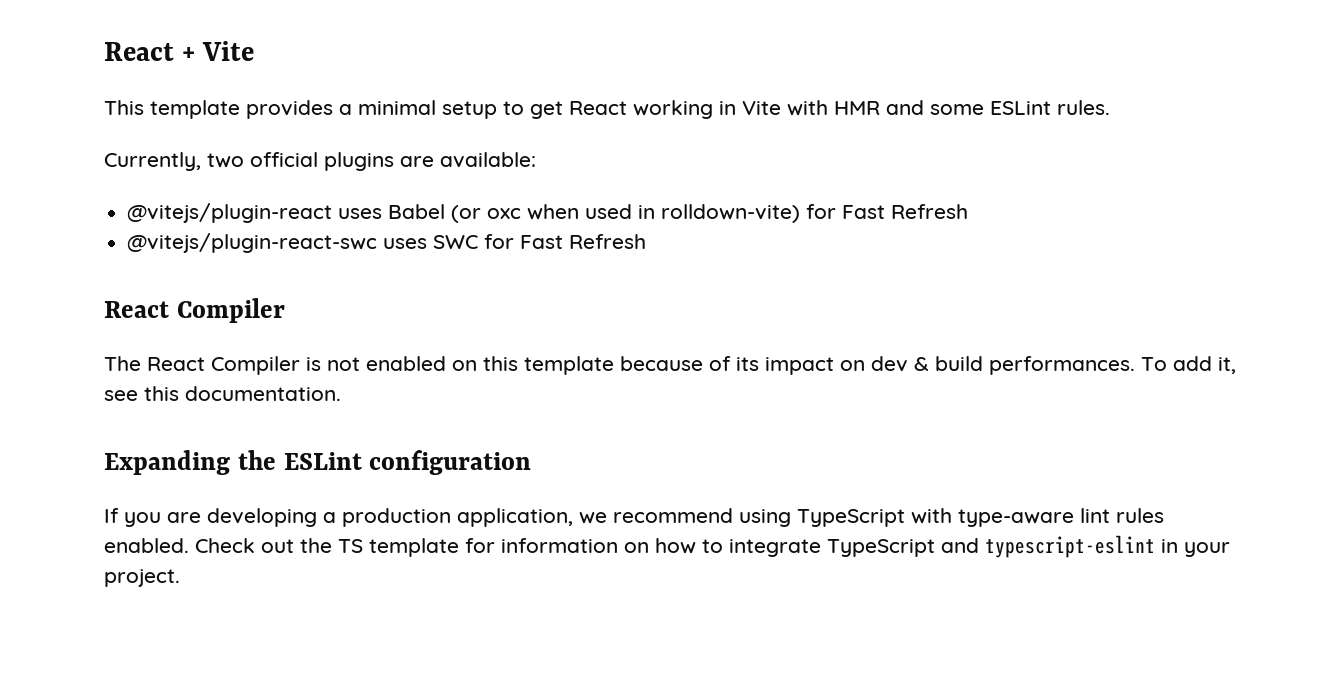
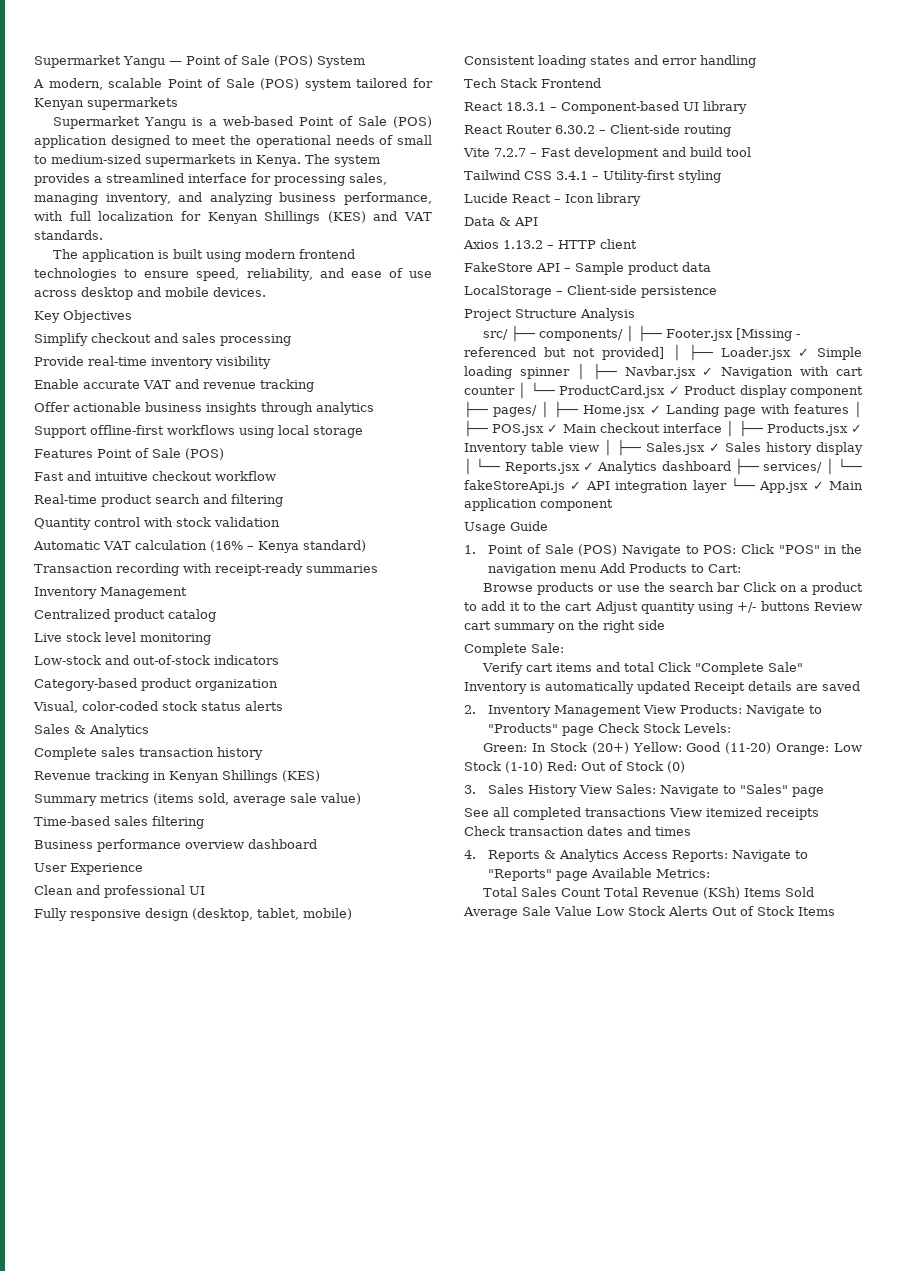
- React + Vite
- This template provides a minimal setup to get React working in Vite with HMR and some ESLint rules.
- Currently, two official plugins are available:
- @vitejs/plugin-react uses Babel (or oxc when used in rolldown-vite) for Fast Refresh
- @vitejs/plugin-react-swc uses SWC for Fast Refresh
- React Compiler
- The React Compiler is not enabled on this template because of its impact on dev & build performances. To add it, see this documentation.
- Expanding the ESLint configuration
- If you are developing a production application, we recommend using TypeScript with type-aware lint rules enabled. Check out the TS template for information on how to integrate TypeScript and typescript-eslint in your project.
+ Supermarket Yangu — Point of Sale (POS) System
+ A modern, scalable Point of Sale (POS) system tailored for Kenyan supermarkets
+ Supermarket Yangu is a web-based Point of Sale (POS) application designed to meet the operational needs of small to medium-sized supermarkets in Kenya. The system provides a streamlined interface for processing sales, managing inventory, and analyzing business performance, with full localization for Kenyan Shillings (KES) and VAT standards.
+ The application is built using modern frontend technologies to ensure speed, reliability, and ease of use across desktop and mobile devices.
+ Key Objectives
+ Simplify checkout and sales processing
+ Provide real-time inventory visibility
+ Enable accurate VAT and revenue tracking
+ Offer actionable business insights through analytics
+ Support offline-first workflows using local storage
+ Features Point of Sale (POS)
+ Fast and intuitive checkout workflow
+ Real-time product search and filtering
+ Quantity control with stock validation
+ Automatic VAT calculation (16% – Kenya standard)
+ Transaction recording with receipt-ready summaries
+ Inventory Management
+ Centralized product catalog
+ Live stock level monitoring
+ Low-stock and out-of-stock indicators
+ Category-based product organization
+ Visual, color-coded stock status alerts
+ Sales & Analytics
+ Complete sales transaction history
+ Revenue tracking in Kenyan Shillings (KES)
+ Summary metrics (items sold, average sale value)
+ Time-based sales filtering
+ Business performance overview dashboard
+ User Experience
+ Clean and professional UI
+ Fully responsive design (desktop, tablet, mobile)
+ Consistent loading states and error handling
+ Tech Stack Frontend
+ React 18.3.1 – Component-based UI library
+ React Router 6.30.2 – Client-side routing
+ Vite 7.2.7 – Fast development and build tool
+ Tailwind CSS 3.4.1 – Utility-first styling
+ Lucide React – Icon library
+ Data & API
+ Axios 1.13.2 – HTTP client
+ FakeStore API – Sample product data
+ LocalStorage – Client-side persistence
+ Project Structure Analysis
+ src/ ├── components/ │ ├── Footer.jsx [Missing - referenced but not provided] │ ├── Loader.jsx ✓ Simple loading spinner │ ├── Navbar.jsx ✓ Navigation with cart counter │ └── ProductCard.jsx ✓ Product display component ├── pages/ │ ├── Home.jsx ✓ Landing page with features │ ├── POS.jsx ✓ Main checkout interface │ ├── Products.jsx ✓ Inventory table view │ ├── Sales.jsx ✓ Sales history display │ └── Reports.jsx ✓ Analytics dashboard ├── services/ │ └── fakeStoreApi.js ✓ API integration layer └── App.jsx ✓ Main application component
+ Usage Guide
+ 1. Point of Sale (POS) Navigate to POS: Click "POS" in the navigation menu Add Products to Cart:
+ Browse products or use the search bar Click on a product to add it to the cart Adjust quantity using +/- buttons Review cart summary on the right side
+ Complete Sale:
+ Verify cart items and total Click "Complete Sale" Inventory is automatically updated Receipt details are saved
+ 2. Inventory Management View Products: Navigate to "Products" page Check Stock Levels:
+ Green: In Stock (20+) Yellow: Good (11-20) Orange: Low Stock (1-10) Red: Out of Stock (0)
+ 3. Sales History View Sales: Navigate to "Sales" page
+ See all completed transactions View itemized receipts Check transaction dates and times
+ 4. Reports & Analytics Access Reports: Navigate to "Reports" page Available Metrics:
+ Total Sales Count Total Revenue (KSh) Items Sold Average Sale Value Low Stock Alerts Out of Stock Items

